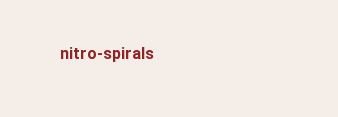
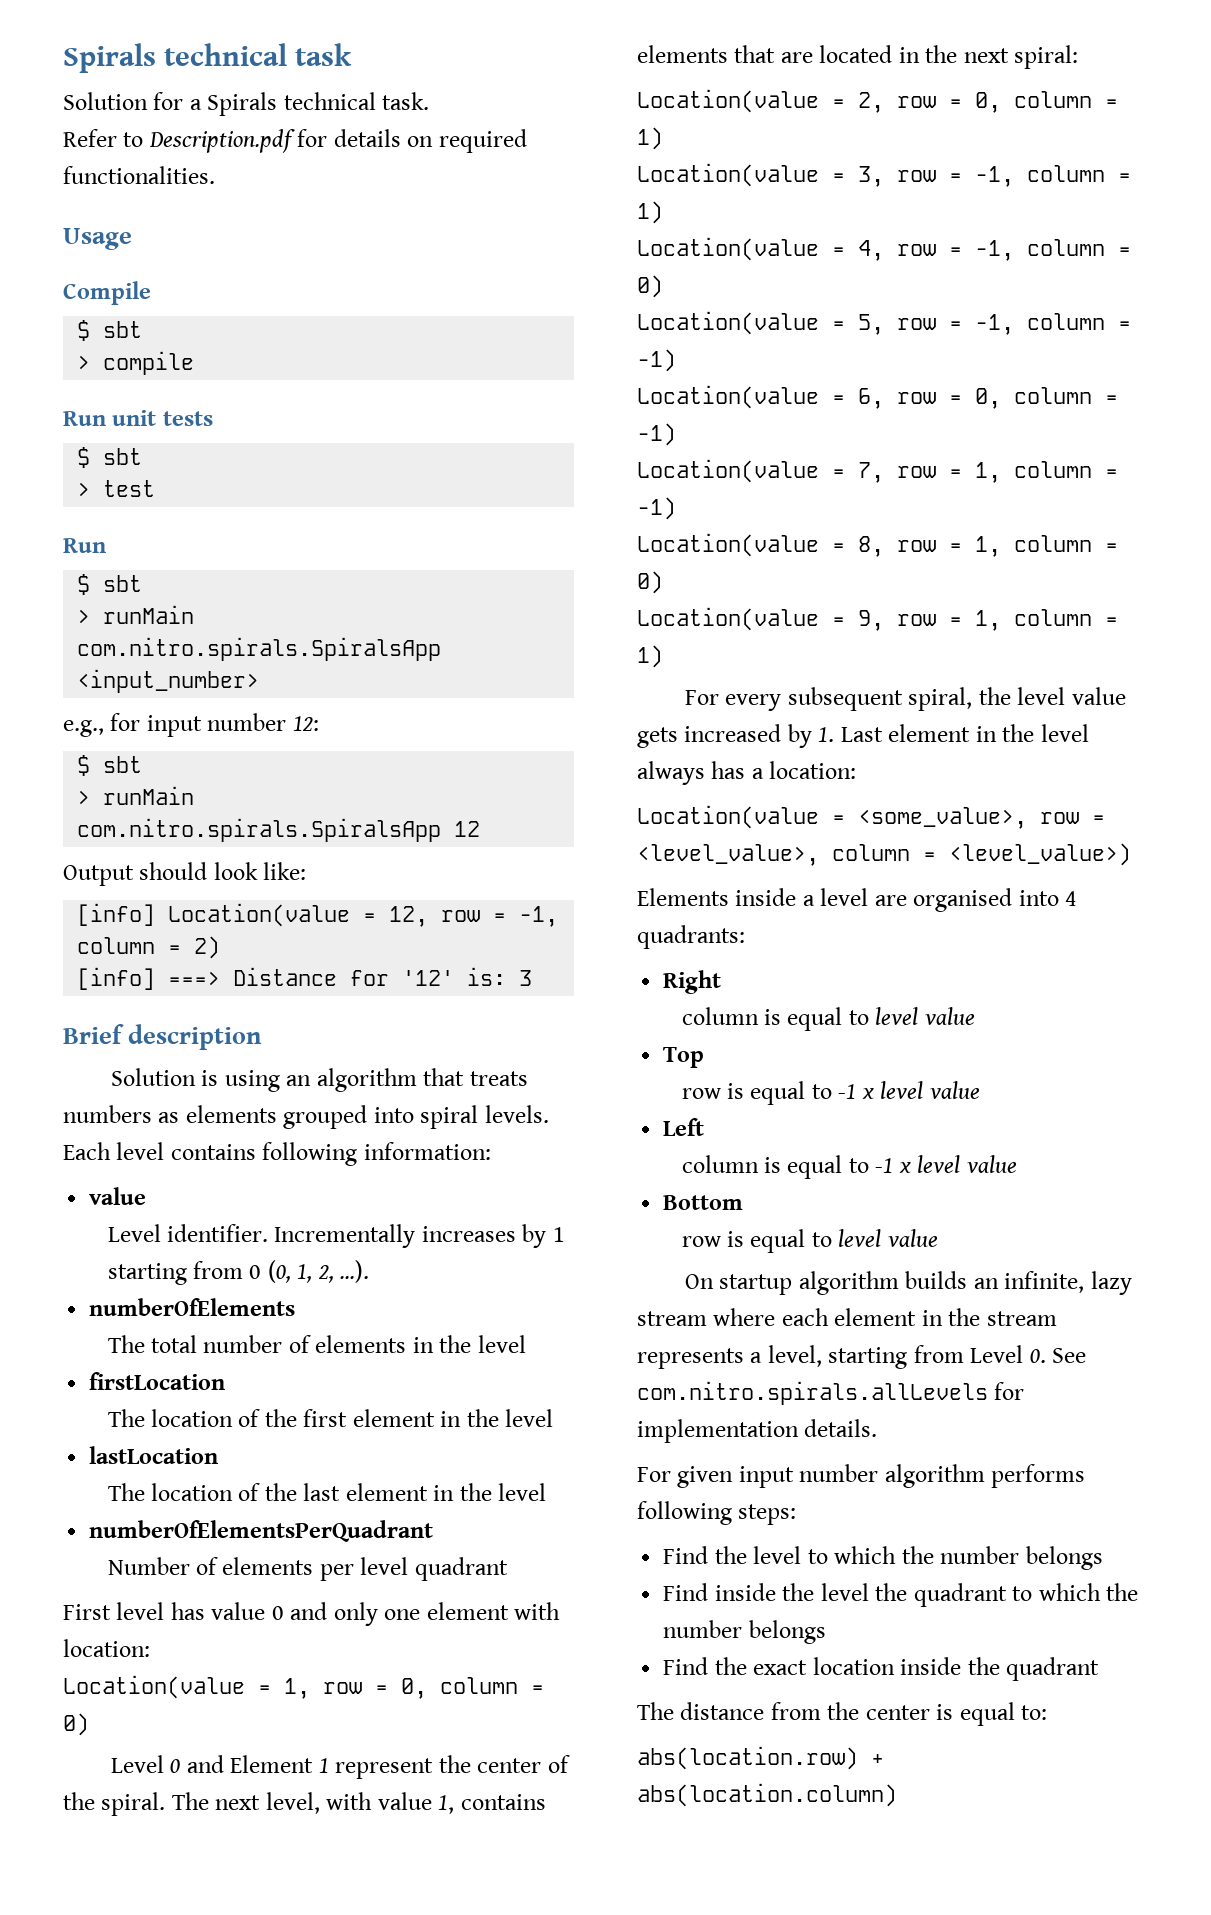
- nitro-spirals
+ Spirals technical task
+ Solution for a Spirals technical task.
+ Refer to Description.pdf for details on required functionalities.
+ Usage
+ Compile
+ $ sbt
+ > compile
+ Run unit tests
+ $ sbt
+ > test
+ Run
+ $ sbt
+ > runMain com.nitro.spirals.SpiralsApp <input_number>
+ e.g., for input number 12:
+ $ sbt
+ > runMain com.nitro.spirals.SpiralsApp 12
+ Output should look like:
+ [info] Location(value = 12, row = -1, column = 2)
+ [info] ===> Distance for '12' is: 3
+ Brief description
+ Solution is using an algorithm that treats numbers as elements grouped into spiral levels. Each level contains following information:
+ value
+ Level identifier. Incrementally increases by 1 starting from 0 (0, 1, 2, ...).
+ numberOfElements
+ The total number of elements in the level
+ firstLocation
+ The location of the first element in the level
+ lastLocation
+ The location of the last element in the level
+ numberOfElementsPerQuadrant
+ Number of elements per level quadrant
+ First level has value 0 and only one element with location:
+ Location(value = 1, row = 0, column = 0)
+ Level 0 and Element 1 represent the center of the spiral. The next level, with value 1, contains elements that are located in the next spiral:
+ Location(value = 2, row = 0, column = 1)
+ Location(value = 3, row = -1, column = 1)
+ Location(value = 4, row = -1, column = 0)
+ Location(value = 5, row = -1, column = -1)
+ Location(value = 6, row = 0, column = -1)
+ Location(value = 7, row = 1, column = -1)
+ Location(value = 8, row = 1, column = 0)
+ Location(value = 9, row = 1, column = 1)
+ For every subsequent spiral, the level value gets increased by 1. Last element in the level always has a location:
+ Location(value = <some_value>, row = <level_value>, column = <level_value>)
+ Elements inside a level are organised into 4 quadrants:
+ Right
+ column is equal to level value
+ Top
+ row is equal to -1 x level value
+ Left
+ column is equal to -1 x level value
+ Bottom
+ row is equal to level value
+ On startup algorithm builds an infinite, lazy stream where each element in the stream represents a level, starting from Level 0. See com.nitro.spirals.allLevels for implementation details.
+ For given input number algorithm performs following steps:
+ Find the level to which the number belongs
+ Find inside the level the quadrant to which the number belongs
+ Find the exact location inside the quadrant
+ The distance from the center is equal to:
+ abs(location.row) + abs(location.column)

